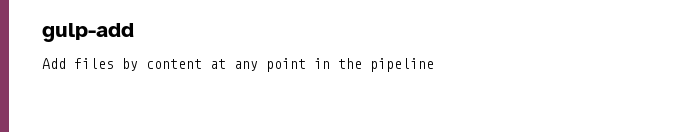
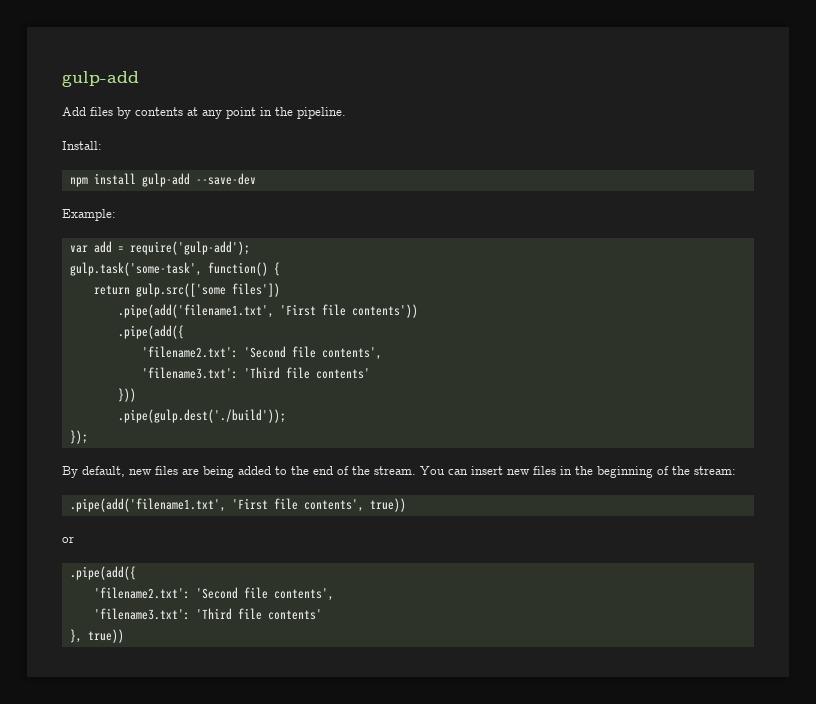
- Add files by content at any point in the pipeline
+ Add files by contents at any point in the pipeline.
+ Install:
+ npm install gulp-add --save-dev
+ Example:
+ var add = require('gulp-add');
+ gulp.task('some-task', function() {
+ return gulp.src(['some files'])
+ .pipe(add('filename1.txt', 'First file contents'))
+ .pipe(add({
+ 'filename2.txt': 'Second file contents',
+ 'filename3.txt': 'Third file contents'
+ }))
+ .pipe(gulp.dest('./build'));
+ });
+ By default, new files are being added to the end of the stream. You can insert new files in the beginning of the stream:
+ .pipe(add('filename1.txt', 'First file contents', true))
+ or
+ .pipe(add({
+ 'filename2.txt': 'Second file contents',
+ 'filename3.txt': 'Third file contents'
+ }, true))

